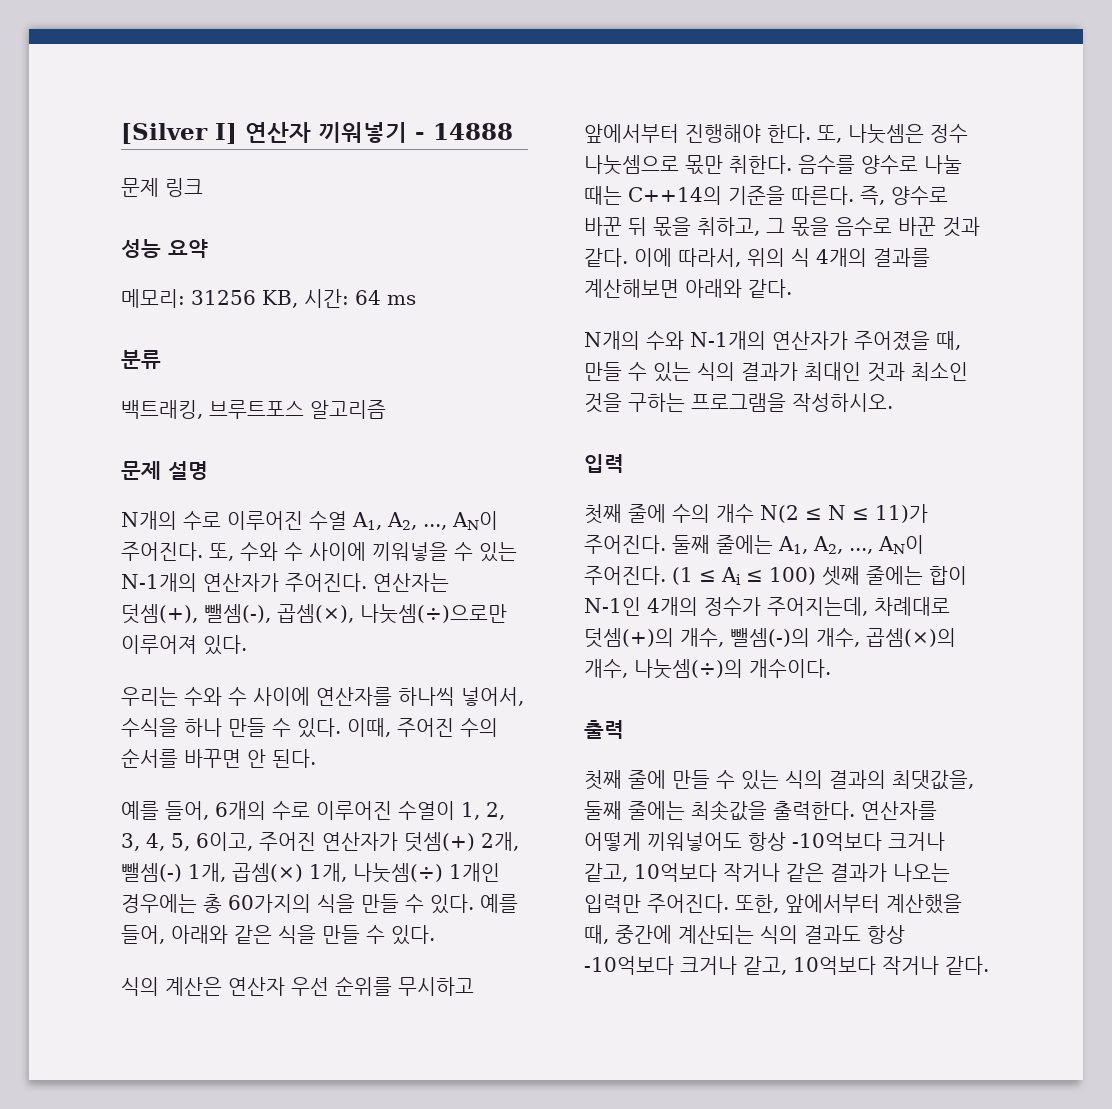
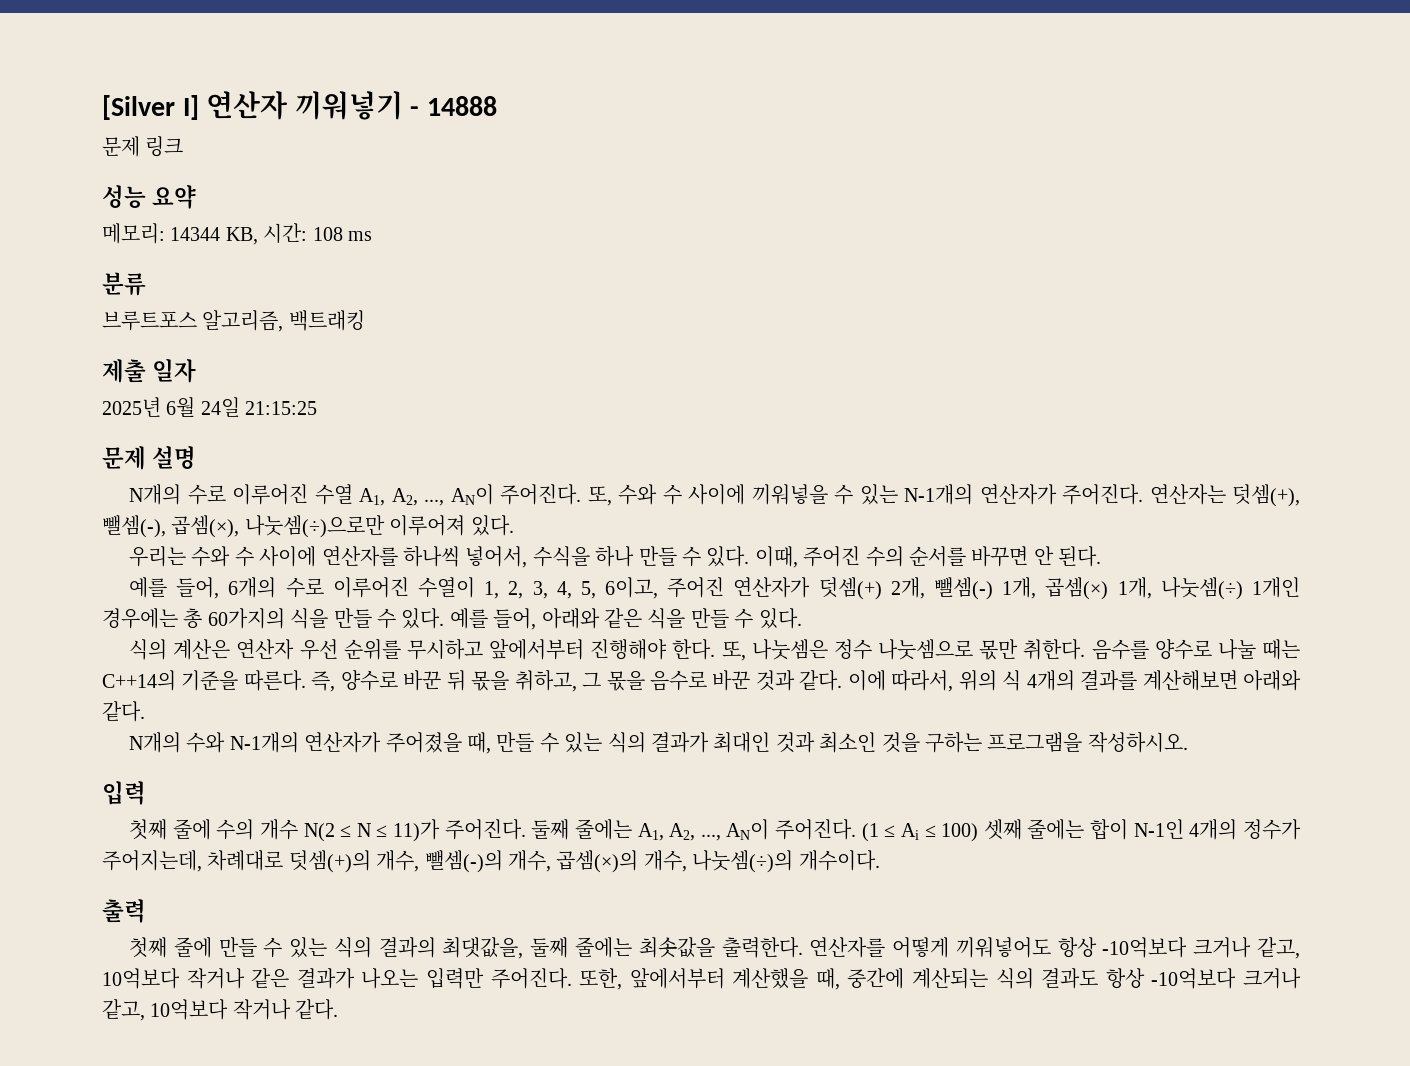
- 메모리: 31256 KB, 시간: 64 ms
+ 메모리: 14344 KB, 시간: 108 ms
- 백트래킹, 브루트포스 알고리즘
+ 브루트포스 알고리즘, 백트래킹
+ 제출 일자
+ 2025년 6월 24일 21:15:25

